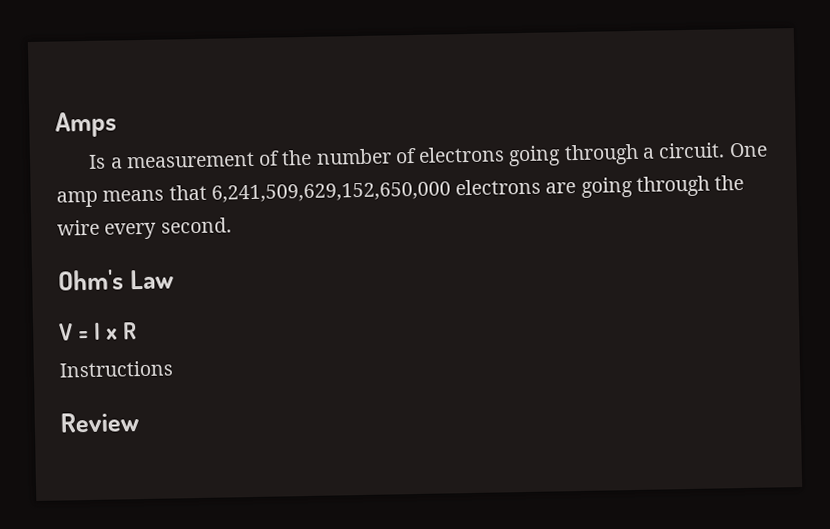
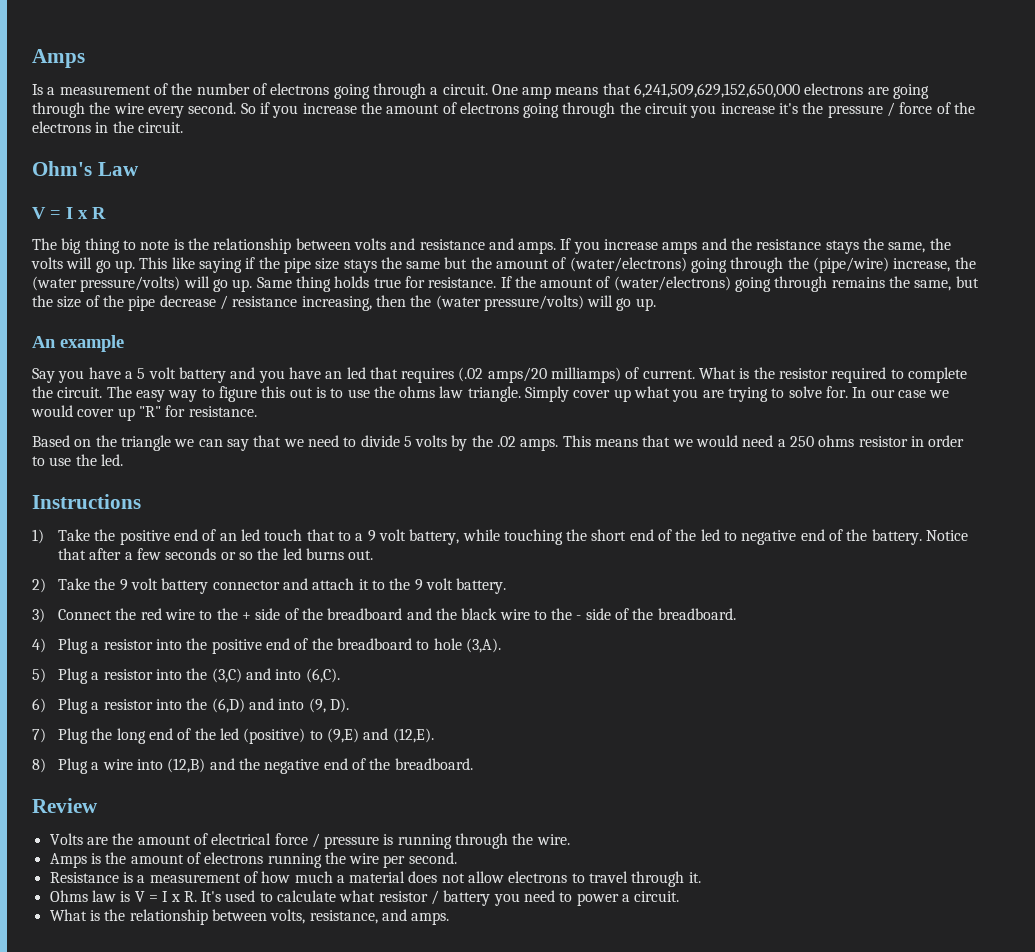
+ So if you increase the amount of electrons going through the circuit you increase it's the pressure / force of the electrons in the circuit.
+ The big thing to note is the relationship between volts and resistance and amps. If you increase amps and the resistance stays the same, the volts will go up. This like saying if the pipe size stays the same but the amount of (water/electrons) going through the (pipe/wire) increase, the (water pressure/volts) will go up. Same thing holds true for resistance. If the amount of (water/electrons) going through remains the same, but the size of the pipe decrease / resistance increasing, then the (water pressure/volts) will go up.
+ An example
+ Say you have a 5 volt battery and you have an led that requires (.02 amps/20 milliamps) of current. What is the resistor required to complete the circuit. The easy way to figure this out is to use the ohms law triangle. Simply cover up what you are trying to solve for. In our case we would cover up "R" for resistance.
+ Based on the triangle we can say that we need to divide 5 volts by the .02 amps. This means that we would need a 250 ohms resistor in order to use the led.
  Instructions
+ 1) Take the positive end of an led touch that to a 9 volt battery, while touching the short end of the led to negative end of the battery. Notice that after a few seconds or so the led burns out.
+ 2) Take the 9 volt battery connector and attach it to the 9 volt battery.
+ 3) Connect the red wire to the + side of the breadboard and the black wire to the - side of the breadboard.
+ 4) Plug a resistor into the positive end of the breadboard to hole (3,A).
+ 5) Plug a resistor into the (3,C) and into (6,C).
+ 6) Plug a resistor into the (6,D) and into (9, D).
+ 7) Plug the long end of the led (positive) to (9,E) and (12,E).
+ 8) Plug a wire into (12,B) and the negative end of the breadboard.
  Review
+ Volts are the amount of electrical force / pressure is running through the wire.
+ Amps is the amount of electrons running the wire per second.
+ Resistance is a measurement of how much a material does not allow electrons to travel through it.
+ Ohms law is V = I x R. It's used to calculate what resistor / battery you need to power a circuit.
+ What is the relationship between volts, resistance, and amps.

